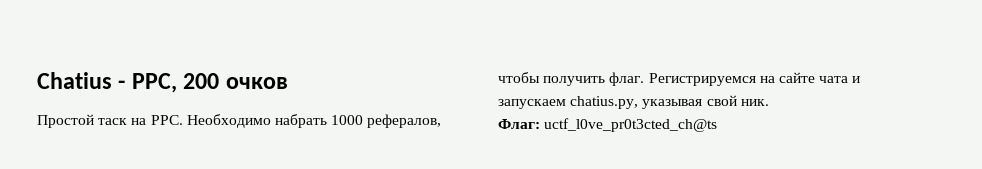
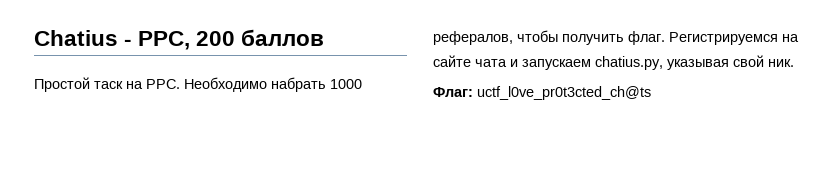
- Chatius - PPC, 200 очков
+ Chatius - PPC, 200 баллов

